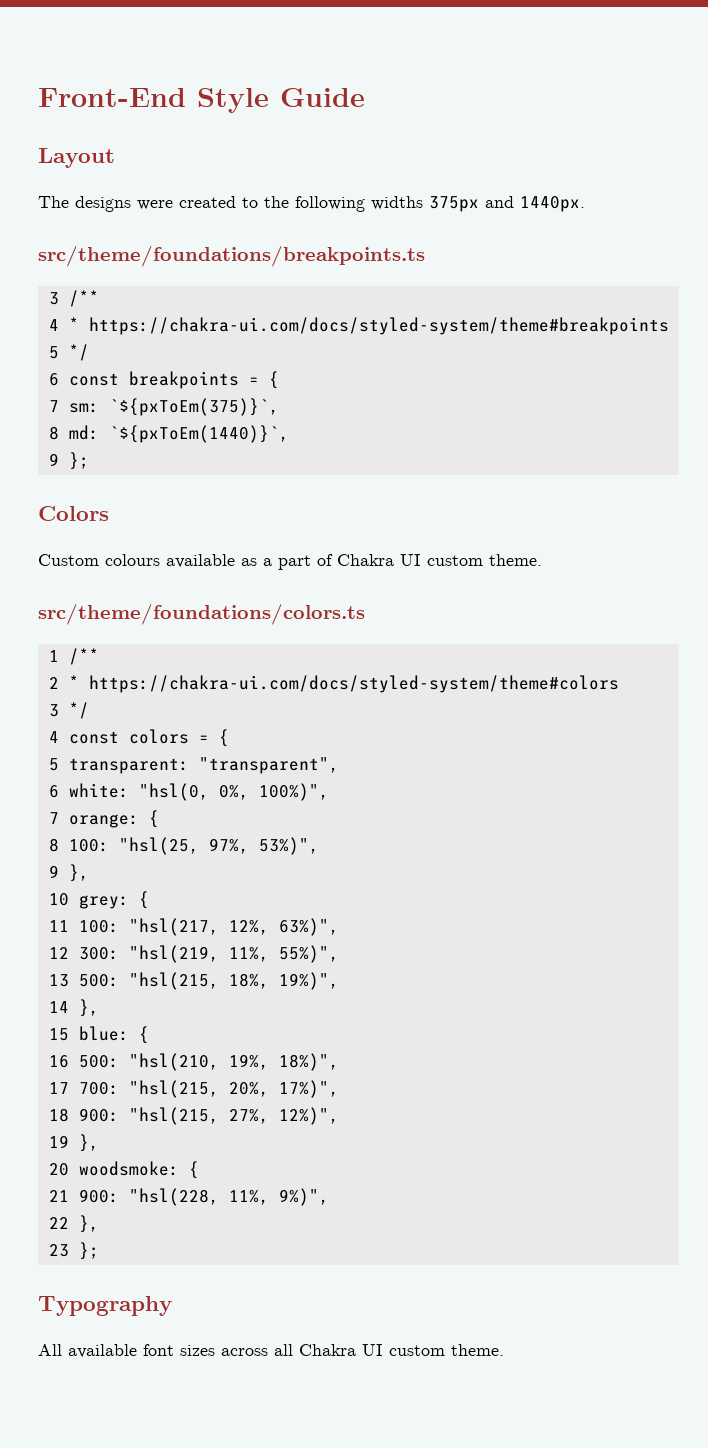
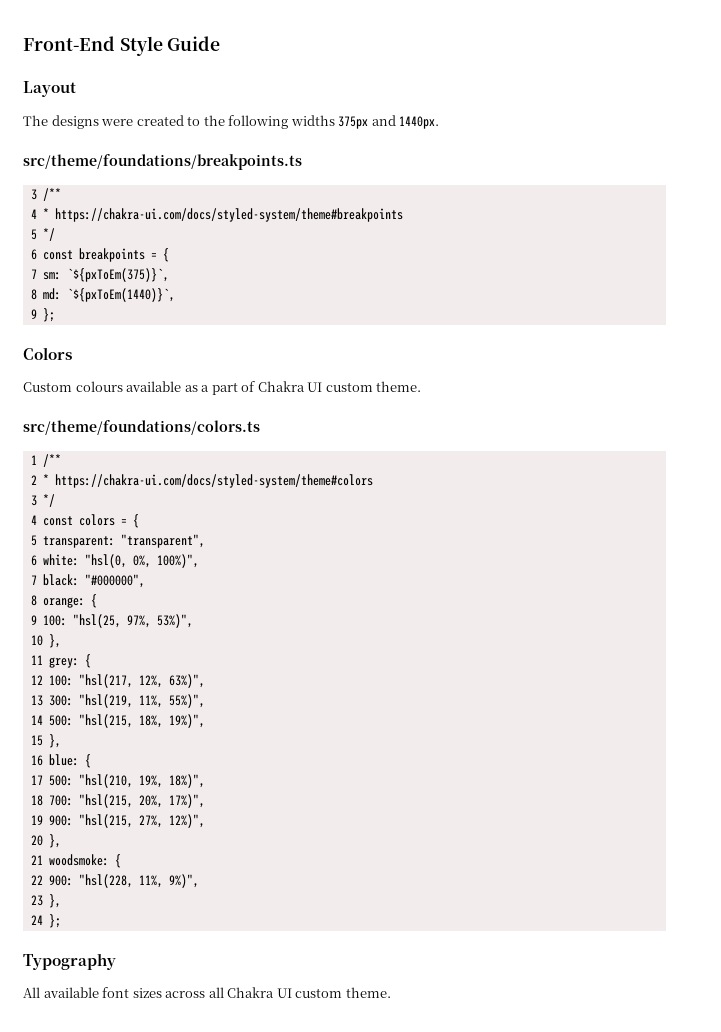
- 7 orange: {
+ 7 black: "#000000",
+ 8 orange: {
- 8 100: "hsl(25, 97%, 53%)",
+ 9 100: "hsl(25, 97%, 53%)",
- 9 },
- 10 grey: {
+ 10 },
+ 11 grey: {
- 11 100: "hsl(217, 12%, 63%)",
+ 12 100: "hsl(217, 12%, 63%)",
- 12 300: "hsl(219, 11%, 55%)",
+ 13 300: "hsl(219, 11%, 55%)",
- 13 500: "hsl(215, 18%, 19%)",
+ 14 500: "hsl(215, 18%, 19%)",
- 14 },
- 15 blue: {
+ 15 },
+ 16 blue: {
- 16 500: "hsl(210, 19%, 18%)",
+ 17 500: "hsl(210, 19%, 18%)",
- 17 700: "hsl(215, 20%, 17%)",
+ 18 700: "hsl(215, 20%, 17%)",
- 18 900: "hsl(215, 27%, 12%)",
+ 19 900: "hsl(215, 27%, 12%)",
- 19 },
- 20 woodsmoke: {
+ 20 },
+ 21 woodsmoke: {
- 21 900: "hsl(228, 11%, 9%)",
+ 22 900: "hsl(228, 11%, 9%)",
- 22 },
- 23 };
+ 23 },
+ 24 };

